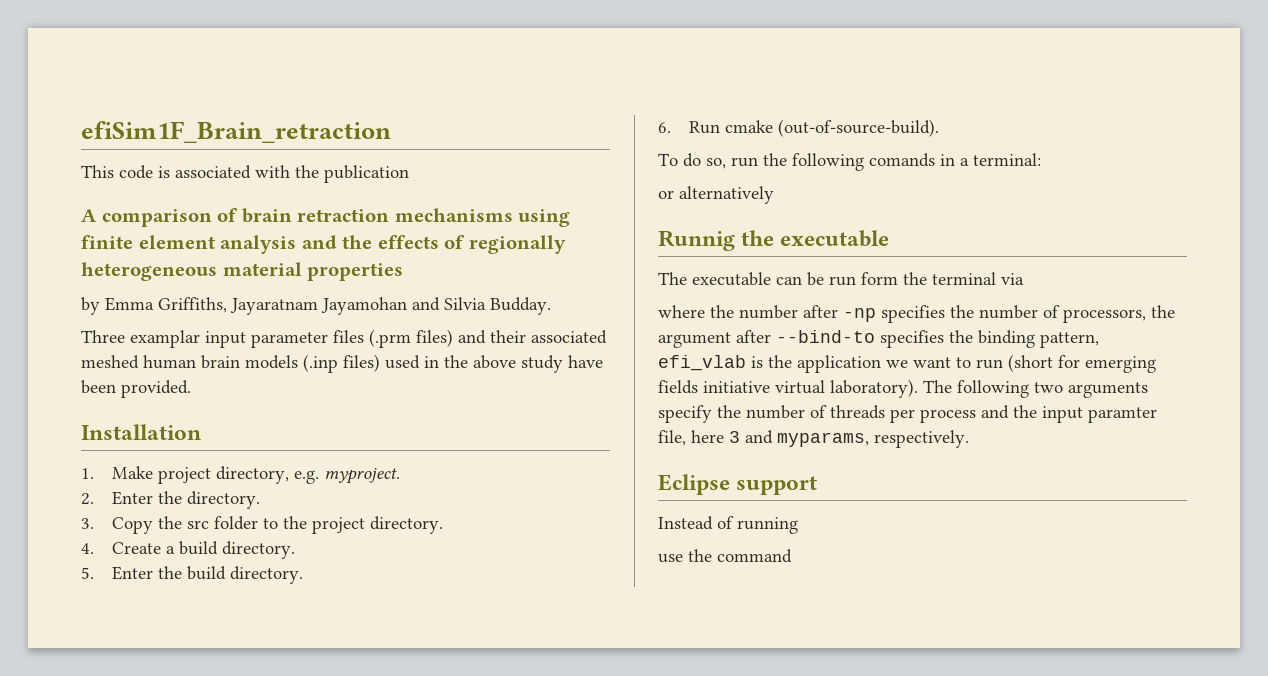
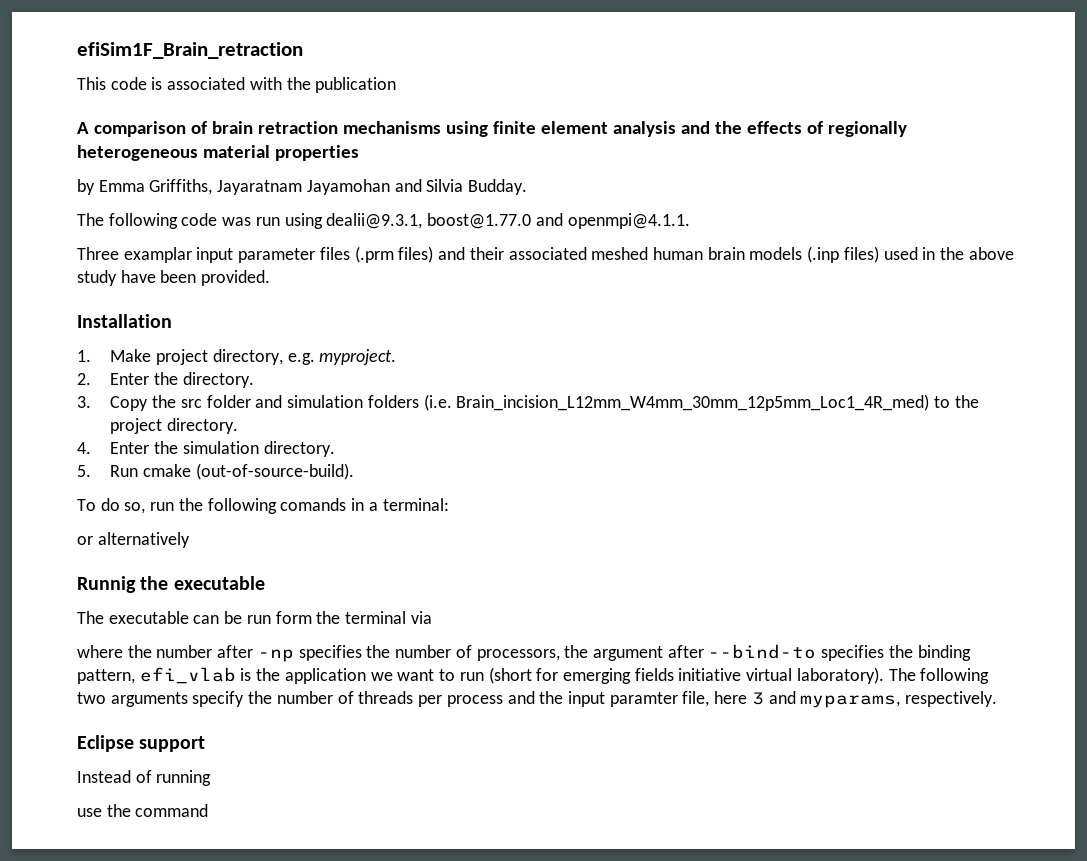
+ The following code was run using dealii@9.3.1, boost@1.77.0 and openmpi@4.1.1.
- 3. Copy the src folder to the project directory.
+ 3. Copy the src folder and simulation folders (i.e. Brain_incision_L12mm_W4mm_30mm_12p5mm_Loc1_4R_med) to the project directory.
- 4. Create a build directory.
- 5. Enter the build directory.
- 6. Run cmake (out-of-source-build).
+ 4. Enter the simulation directory.
+ 5. Run cmake (out-of-source-build).

